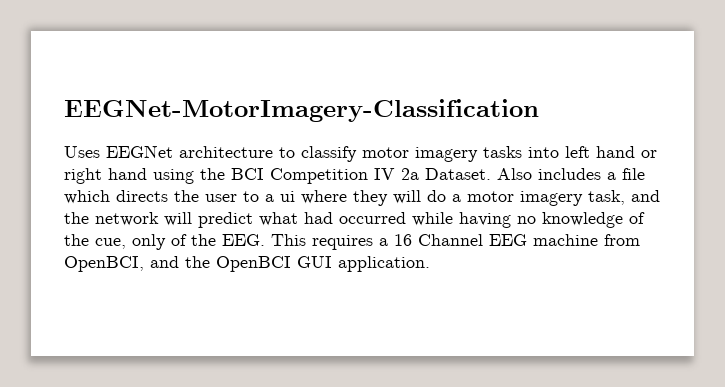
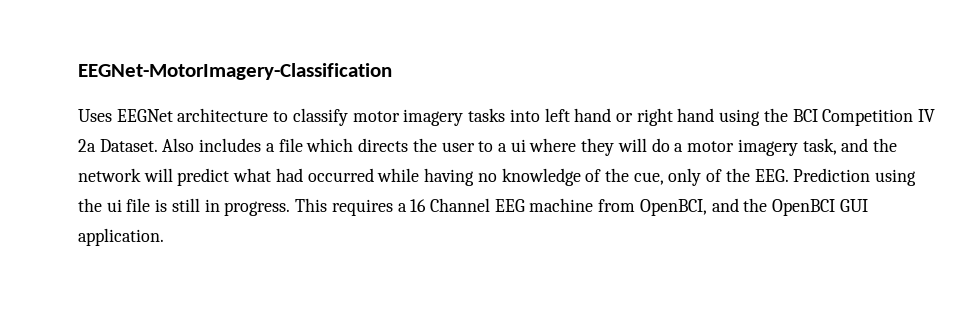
- Also includes a file which directs the user to a ui where they will do a motor imagery task, and the network will predict what had occurred while having no knowledge of the cue, only of the EEG. This requires a 16 Channel EEG machine from OpenBCI, and the OpenBCI GUI application.
+ Also includes a file which directs the user to a ui where they will do a motor imagery task, and the network will predict what had occurred while having no knowledge of the cue, only of the EEG. Prediction using the ui file is still in progress. This requires a 16 Channel EEG machine from OpenBCI, and the OpenBCI GUI application.

